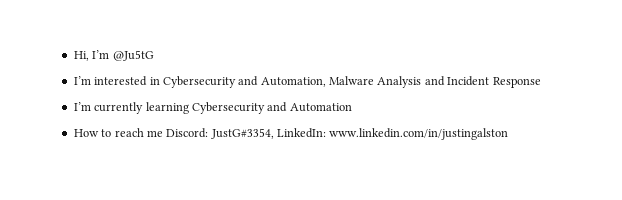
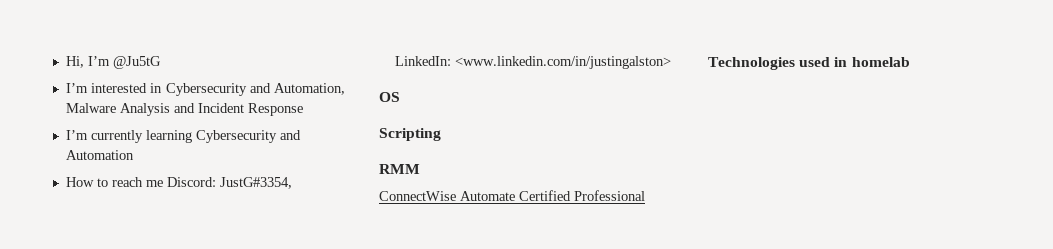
- How to reach me Discord: JustG#3354, LinkedIn: www.linkedin.com/in/justingalston
+ How to reach me Discord: JustG#3354, LinkedIn: <www.linkedin.com/in/justingalston>
+ OS
+ Scripting
+ RMM
+ ConnectWise Automate Certified Professional
+ Technologies used in homelab

